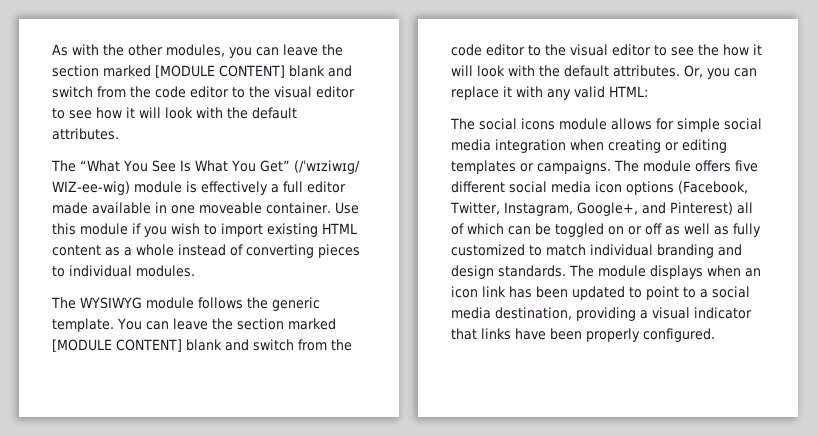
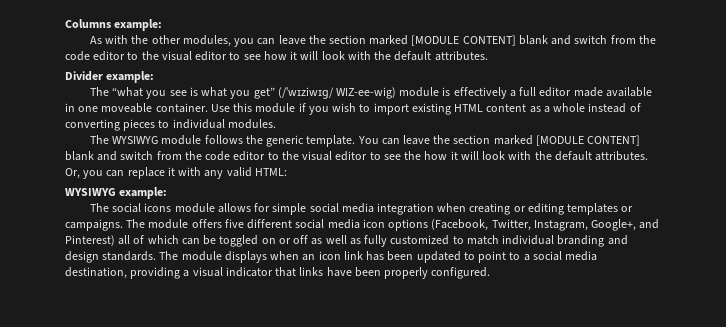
+ Columns example:
- The “What You See Is What You Get” (/ˈwɪziwɪɡ/ WIZ-ee-wig) module is effectively a full editor made available in one moveable container.
+ Divider example:
+ The “what you see is what you get” (/ˈwɪziwɪɡ/ WIZ-ee-wig) module is effectively a full editor made available in one moveable container.
+ WYSIWYG example:

